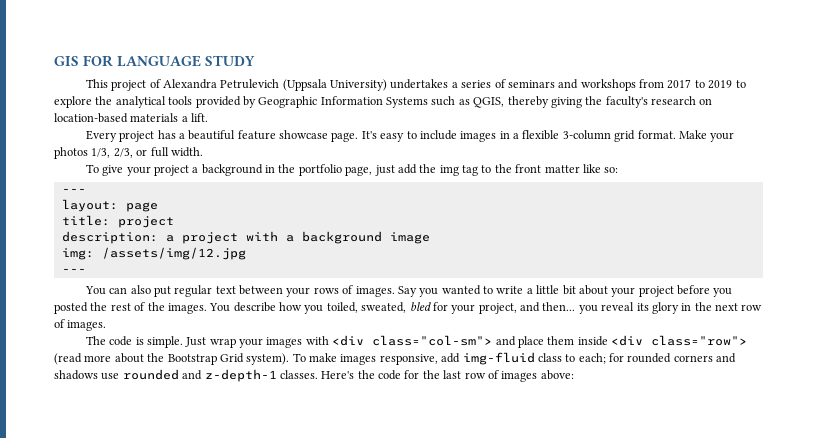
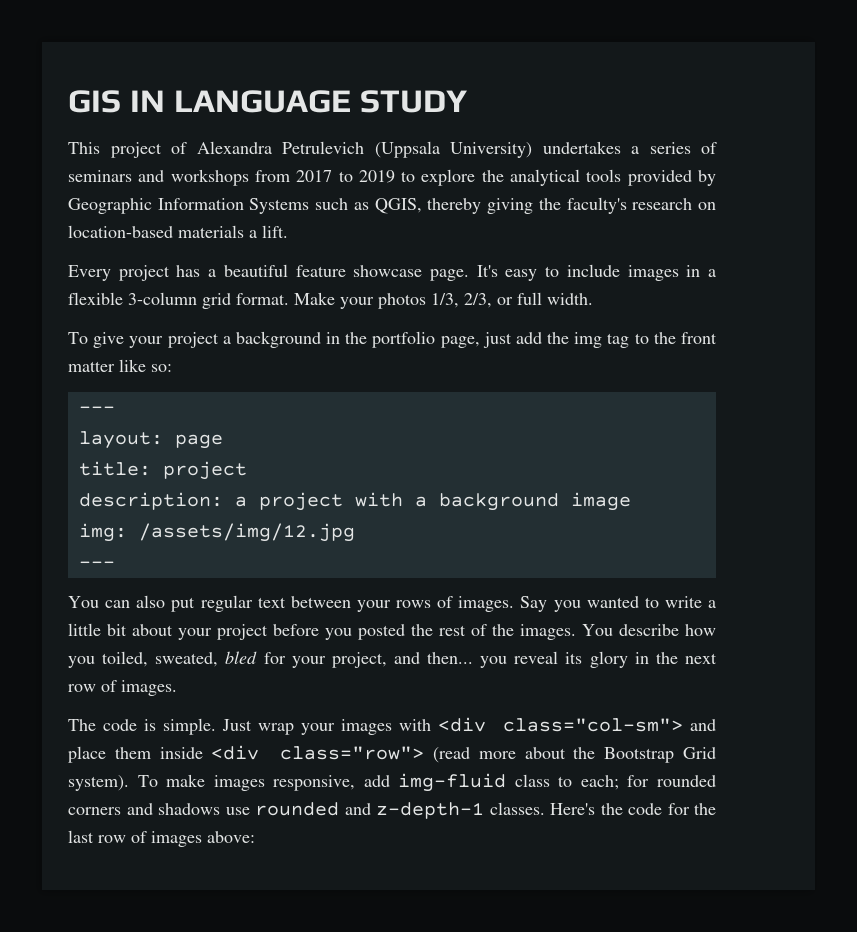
- GIS FOR LANGUAGE STUDY
+ GIS IN LANGUAGE STUDY

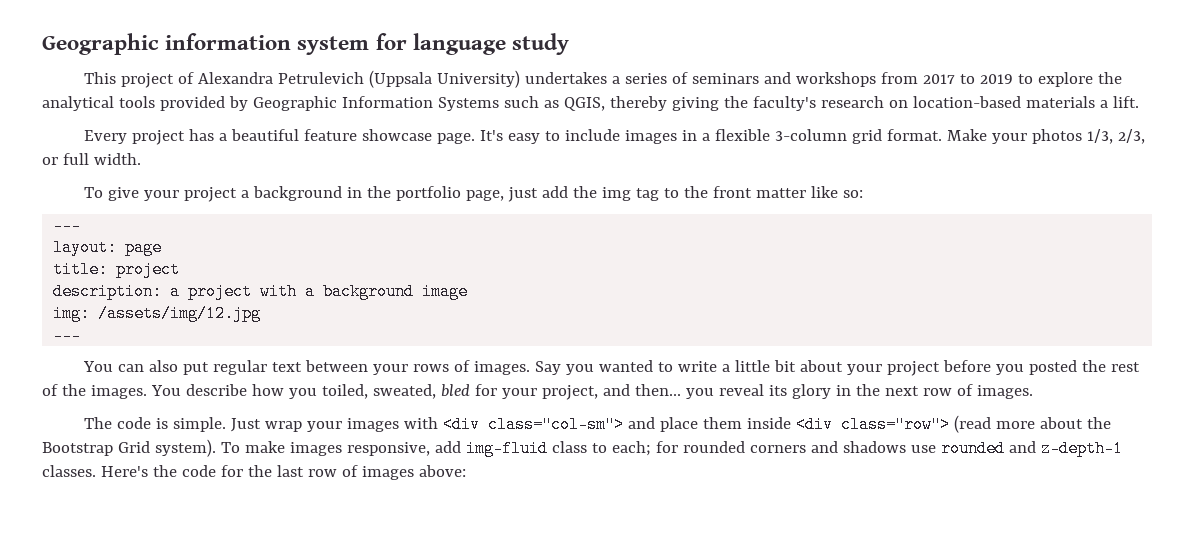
- GIS IN LANGUAGE STUDY
+ Geographic information system for language study

